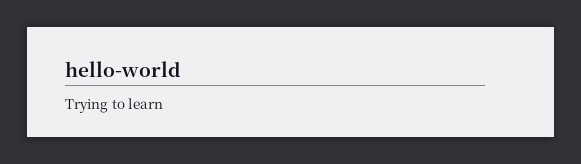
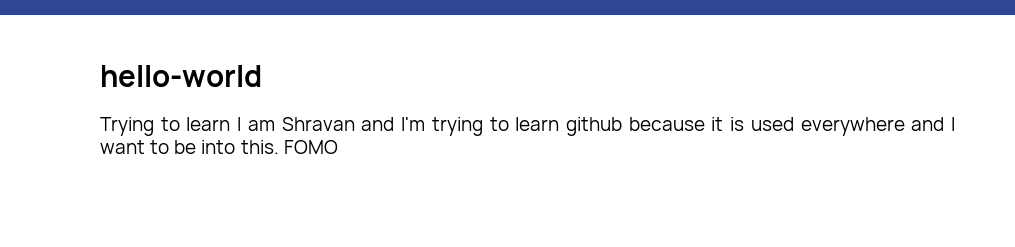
- Trying to learn
+ Trying to learn I am Shravan and I'm trying to learn github because it is used everywhere and I want to be into this. FOMO

